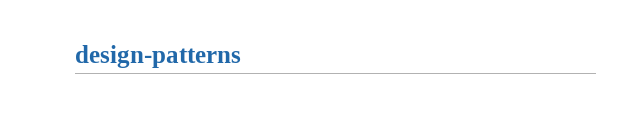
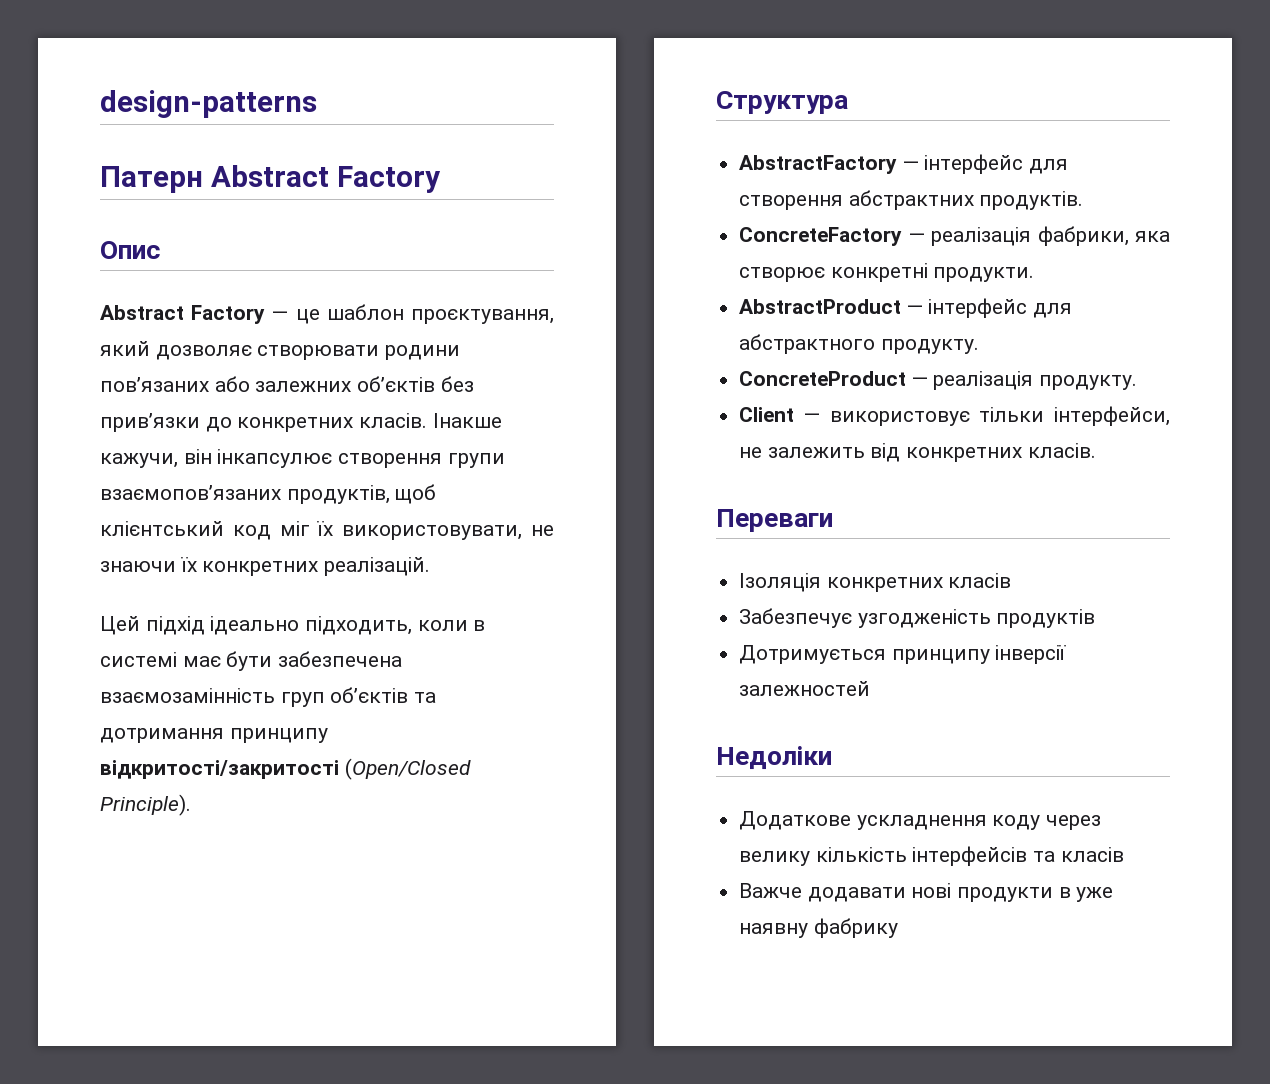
+ Патерн Abstract Factory
+ Опис
+ Abstract Factory — це шаблон проєктування, який дозволяє створювати родини пов’язаних або залежних об’єктів без прив’язки до конкретних класів. Інакше кажучи, він інкапсулює створення групи взаємопов’язаних продуктів, щоб клієнтський код міг їх використовувати, не знаючи їх конкретних реалізацій.
+ Цей підхід ідеально підходить, коли в системі має бути забезпечена взаємозамінність груп об’єктів та дотримання принципу відкритості/закритості (Open/Closed Principle).
+ Структура
+ AbstractFactory — інтерфейс для створення абстрактних продуктів.
+ ConcreteFactory — реалізація фабрики, яка створює конкретні продукти.
+ AbstractProduct — інтерфейс для абстрактного продукту.
+ ConcreteProduct — реалізація продукту.
+ Client — використовує тільки інтерфейси, не залежить від конкретних класів.
+ Переваги
+ Ізоляція конкретних класів
+ Забезпечує узгодженість продуктів
+ Дотримується принципу інверсії залежностей
+ Недоліки
+ Додаткове ускладнення коду через велику кількість інтерфейсів та класів
+ Важче додавати нові продукти в уже наявну фабрику

